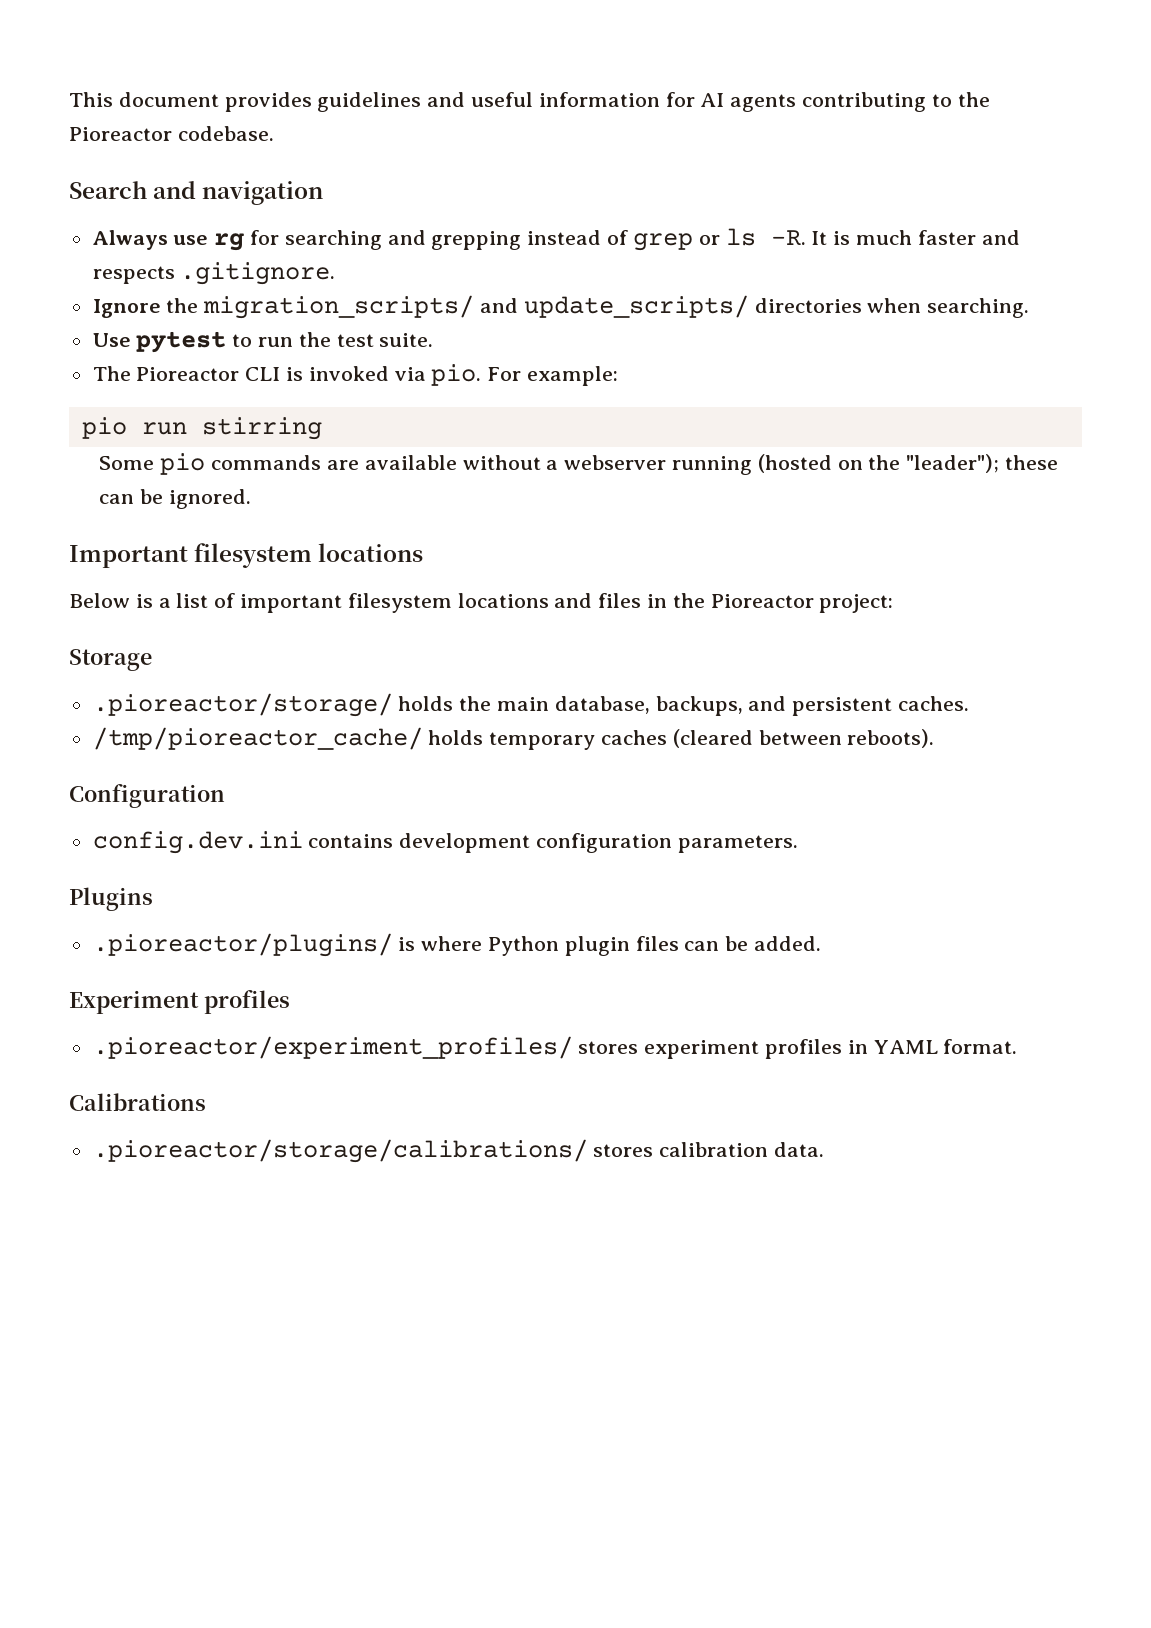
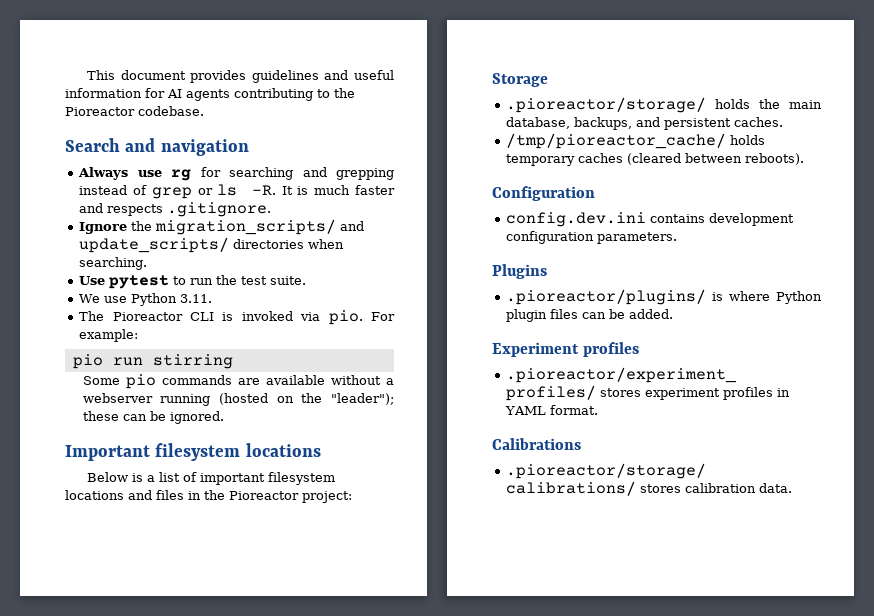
+ We use Python 3.11.

